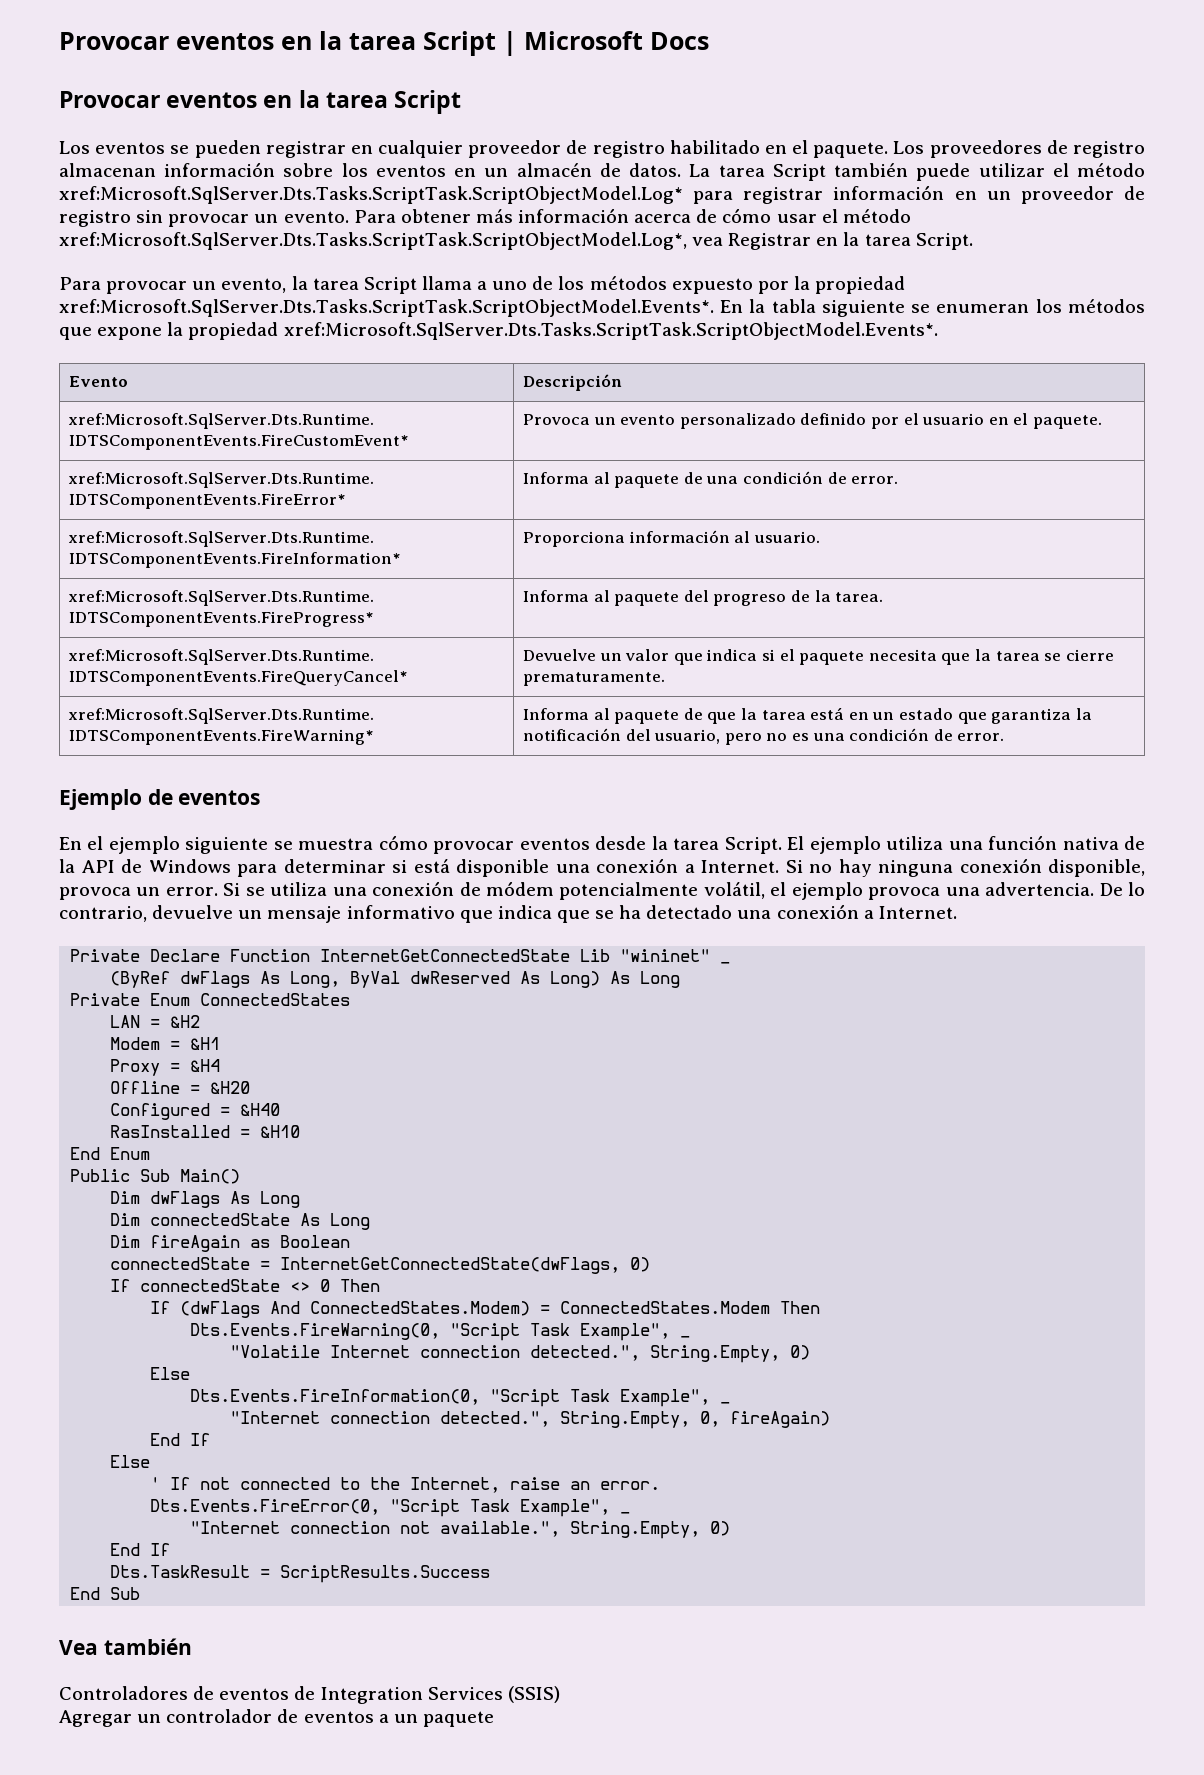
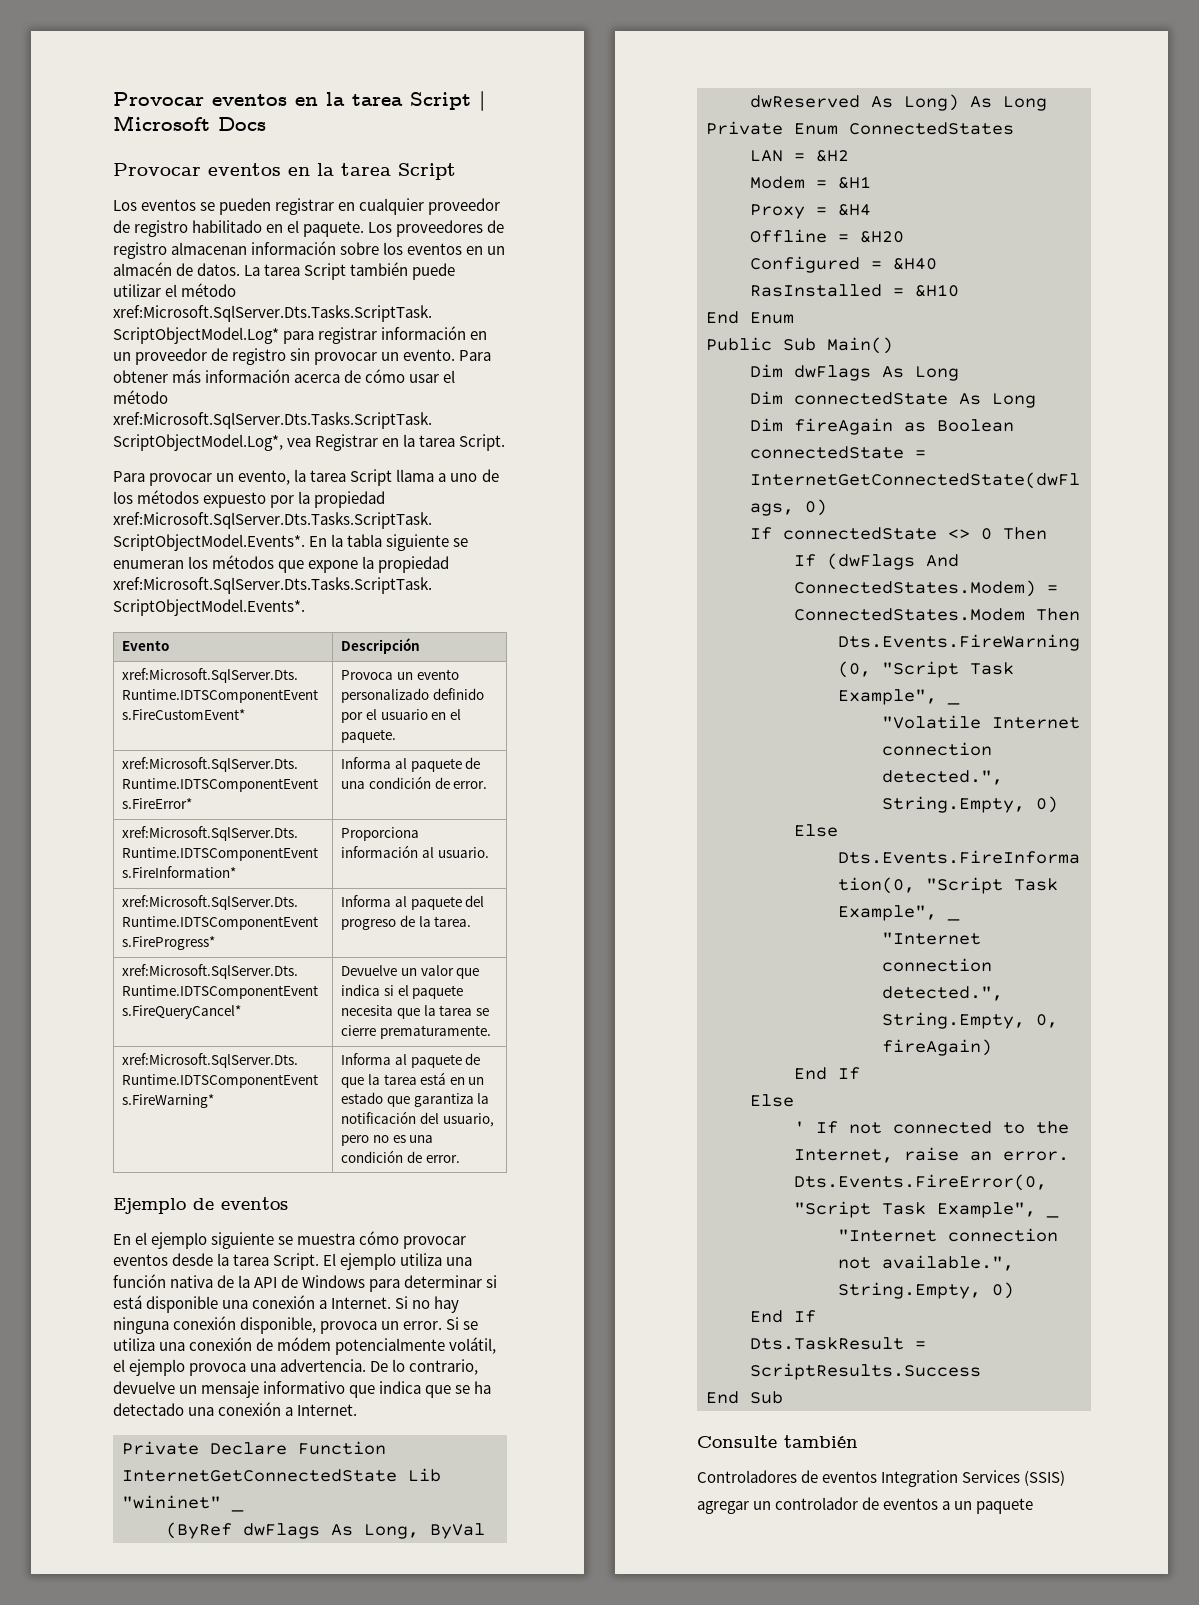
- Vea también
+ Consulte también
- Controladores de eventos de Integration Services (SSIS)
+ Controladores de eventos Integration Services (SSIS)
- Agregar un controlador de eventos a un paquete
+ agregar un controlador de eventos a un paquete

